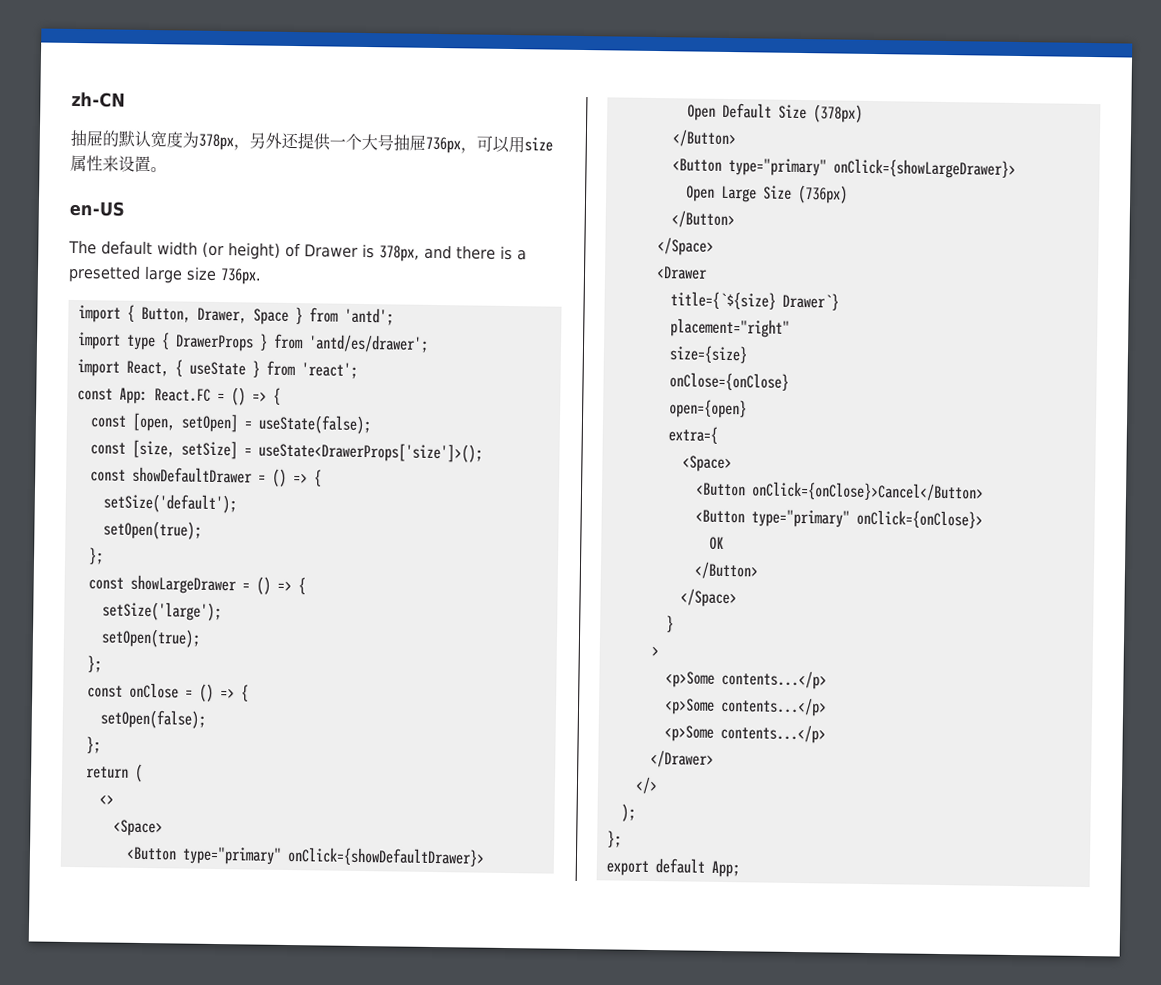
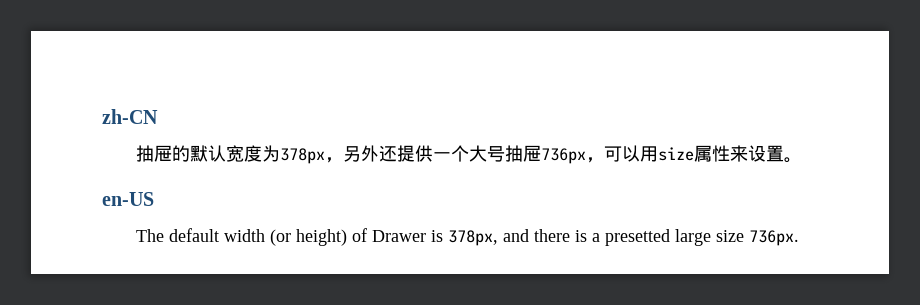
- import { Button, Drawer, Space } from 'antd';
- import type { DrawerProps } from 'antd/es/drawer';
- import React, { useState } from 'react';
- const App: React.FC = () => {
- const [open, setOpen] = useState(false);
- const [size, setSize] = useState<DrawerProps['size']>();
- const showDefaultDrawer = () => {
- setSize('default');
- setOpen(true);
- };
- const showLargeDrawer = () => {
- setSize('large');
- setOpen(true);
- };
- const onClose = () => {
- setOpen(false);
- };
- return (
- <>
- <Space>
- <Button type="primary" onClick={showDefaultDrawer}>
- Open Default Size (378px)
- </Button>
- <Button type="primary" onClick={showLargeDrawer}>
- Open Large Size (736px)
- </Button>
- </Space>
- <Drawer
- title={`${size} Drawer`}
- placement="right"
- size={size}
- onClose={onClose}
- open={open}
- extra={
- <Space>
- <Button onClick={onClose}>Cancel</Button>
- <Button type="primary" onClick={onClose}>
- OK
- </Button>
- </Space>
- }
- >
- <p>Some contents...</p>
- <p>Some contents...</p>
- <p>Some contents...</p>
- </Drawer>
- </>
- );
- };
- export default App;

